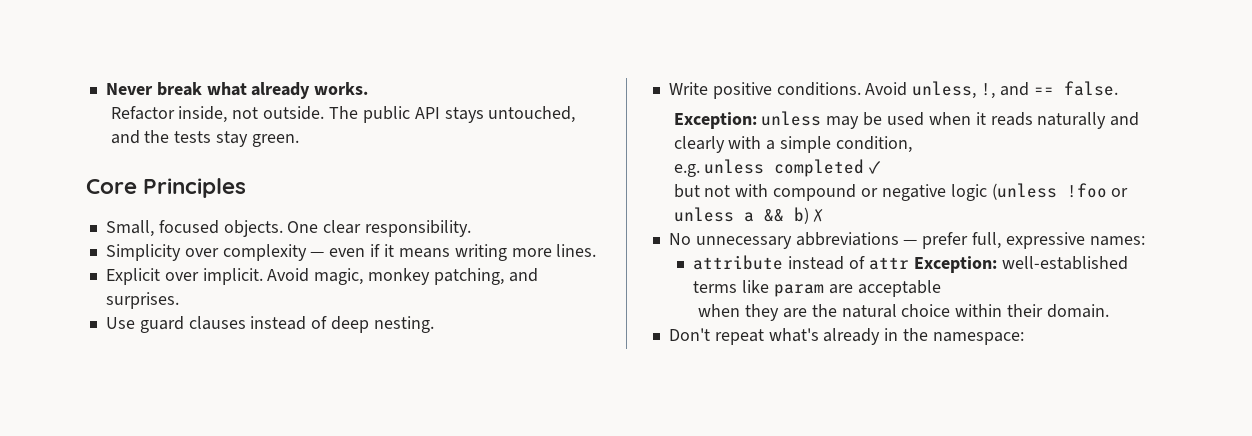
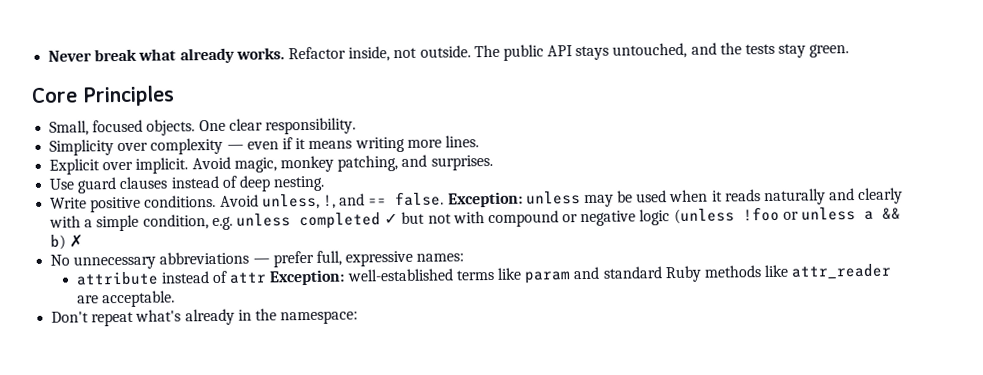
- Never break what already works.
- Refactor inside, not outside.
+ Never break what already works. Refactor inside, not outside.
- Avoid unless, !, and == false.
- Exception: unless may be used when it reads naturally and clearly with a simple condition,
- e.g. unless completed ✓
- but not with compound or negative logic (unless !foo or unless a && b) ✗
+ Avoid unless, !, and == false. Exception: unless may be used when it reads naturally and clearly with a simple condition, e.g. unless completed ✓ but not with compound or negative logic (unless !foo or unless a && b) ✗
- attribute instead of attr Exception: well-established terms like param are acceptable
- when they are the natural choice within their domain.
+ attribute instead of attr Exception: well-established terms like param and standard Ruby methods like attr_reader are acceptable.

